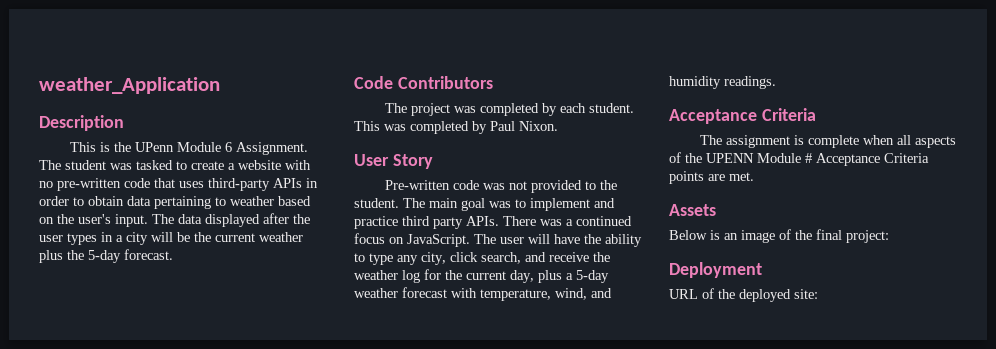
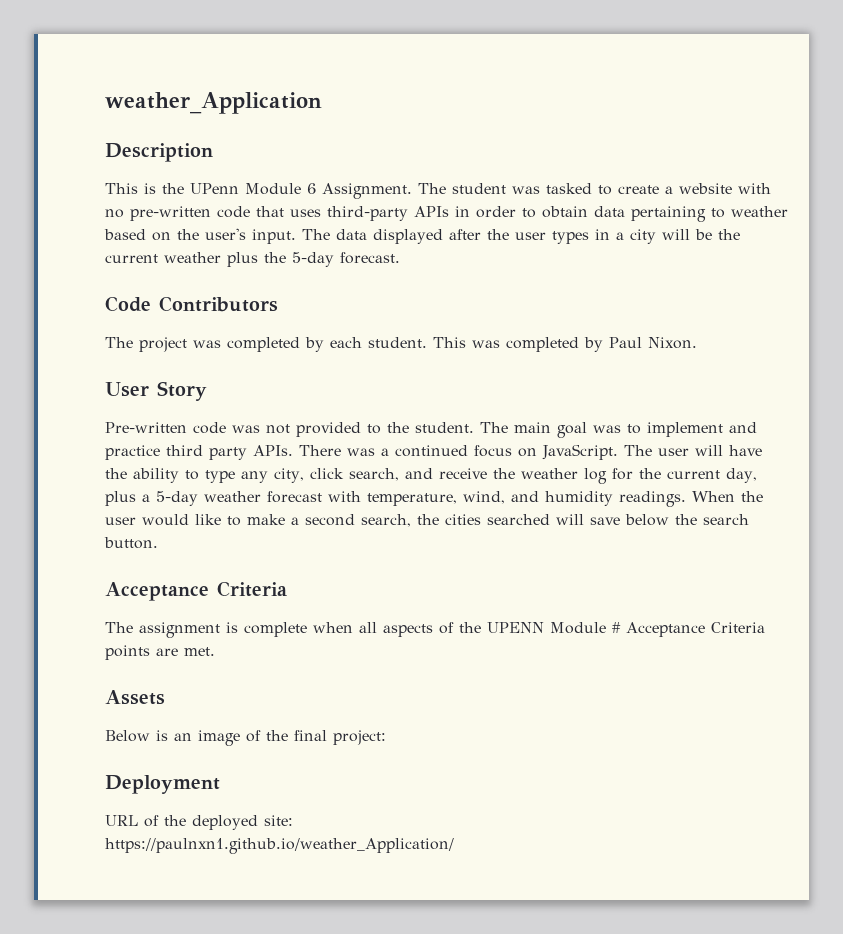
+ When the user would like to make a second search, the cities searched will save below the search button.
+ https://paulnxn1.github.io/weather_Application/

